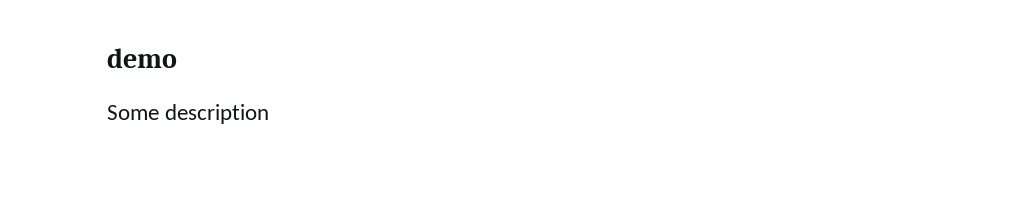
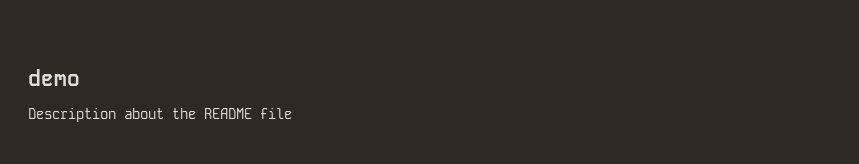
- Some description
+ Description about the README file

